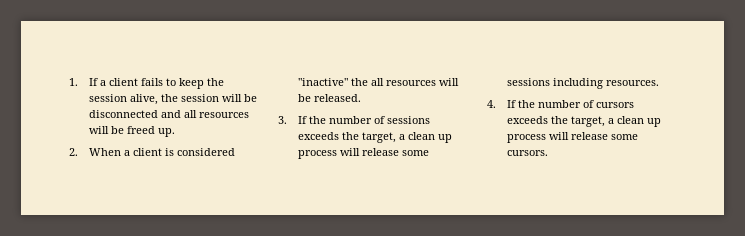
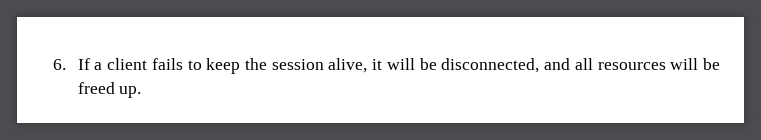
- 1. If a client fails to keep the session alive, the session will be disconnected and all resources will be freed up.
+ 6. If a client fails to keep the session alive, it will be disconnected, and all resources will be freed up.
- 2. When a client is considered "inactive" the all resources will be released.
- 3. If the number of sessions exceeds the target, a clean up process will release some sessions including resources.
- 4. If the number of cursors exceeds the target, a clean up process will release some cursors.

